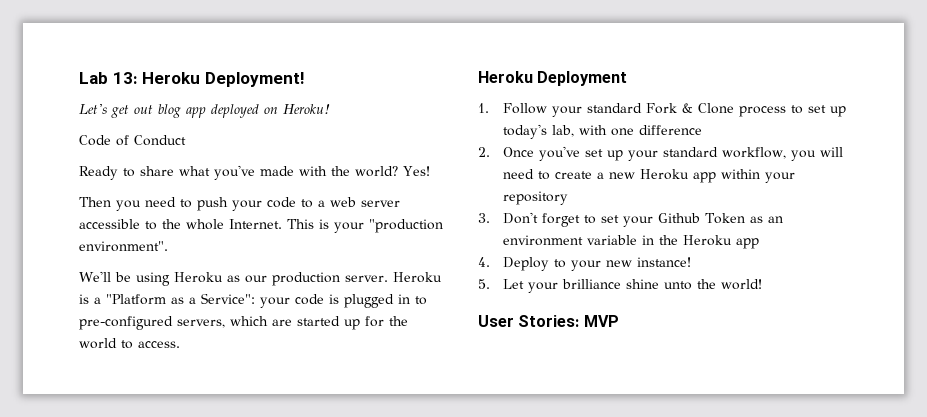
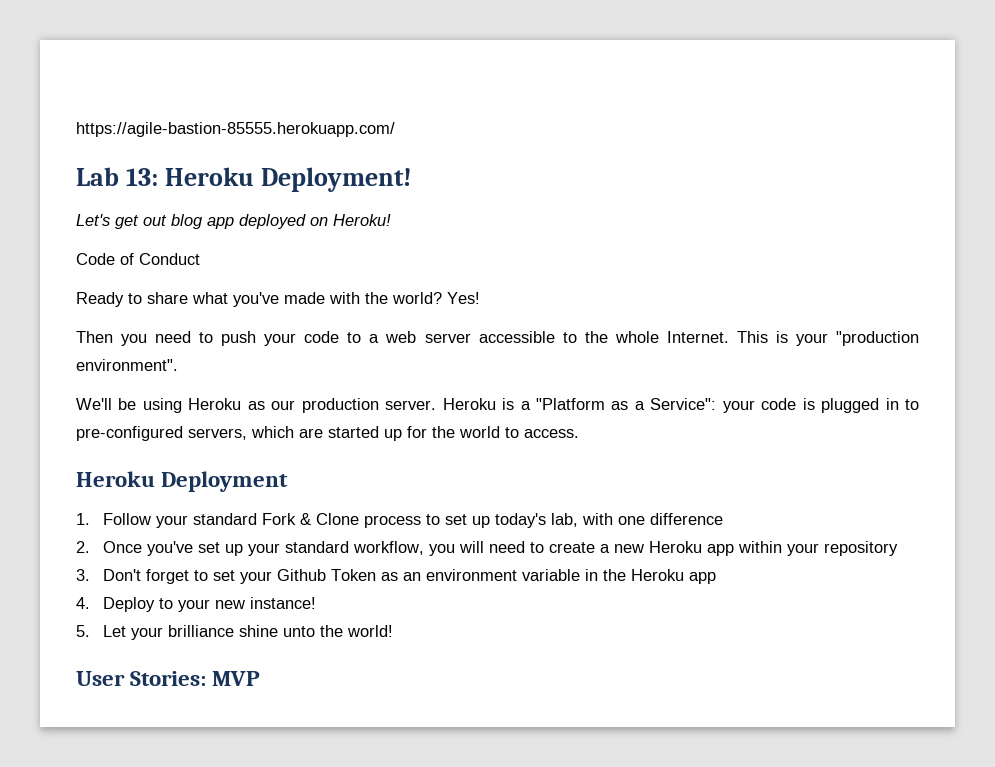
+ https://agile-bastion-85555.herokuapp.com/

